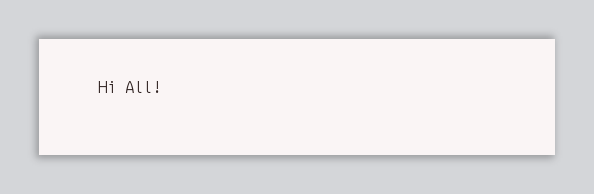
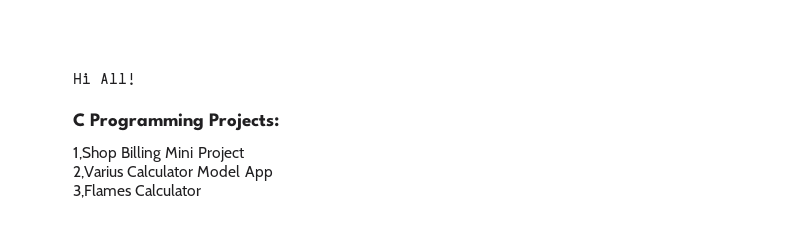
+ C Programming Projects:
+ 1,Shop Billing Mini Project
+ 2,Varius Calculator Model App
+ 3,Flames Calculator

